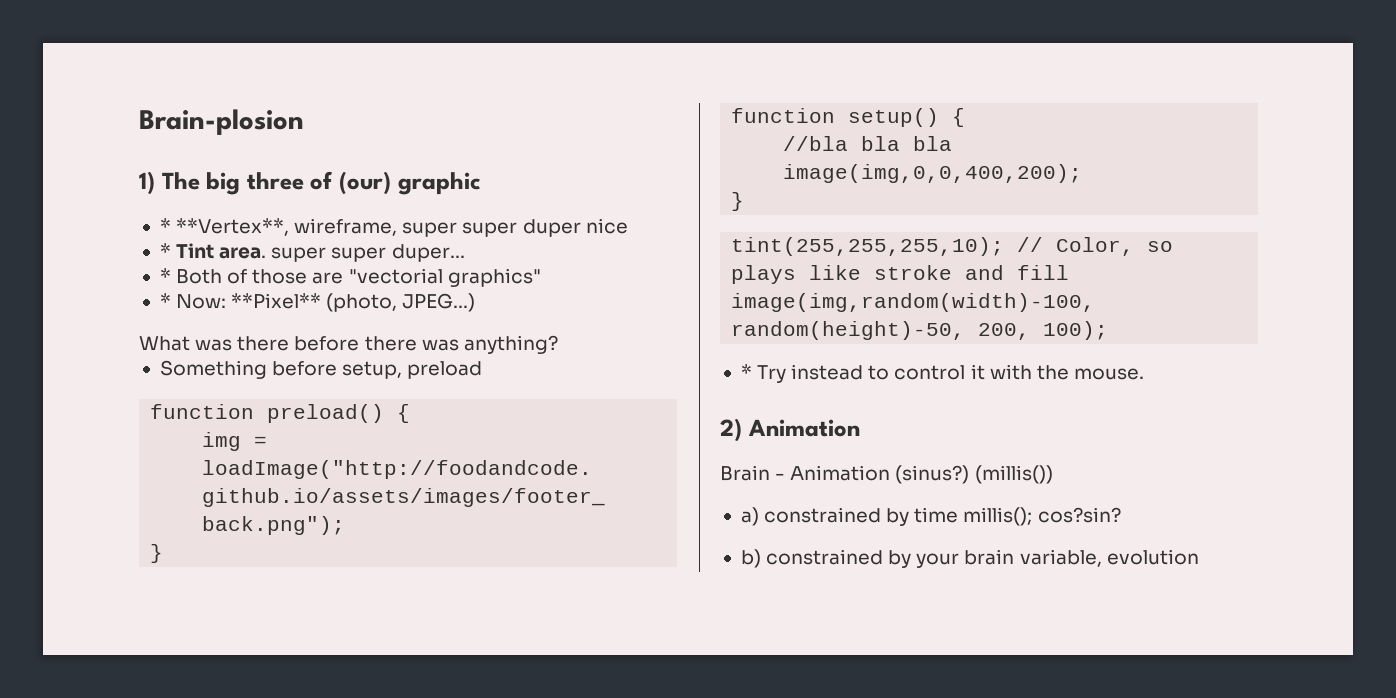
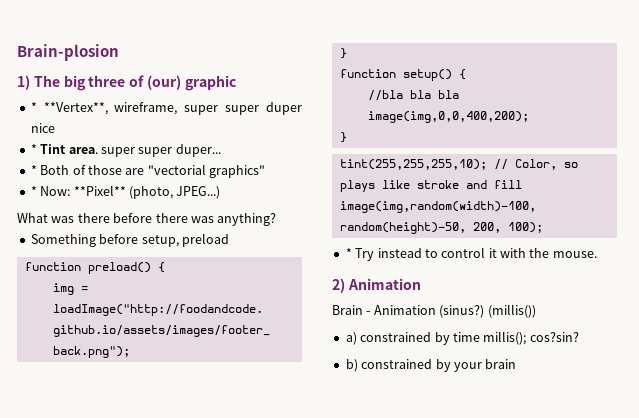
- b) constrained by your brain variable, evolution
+ b) constrained by your brain

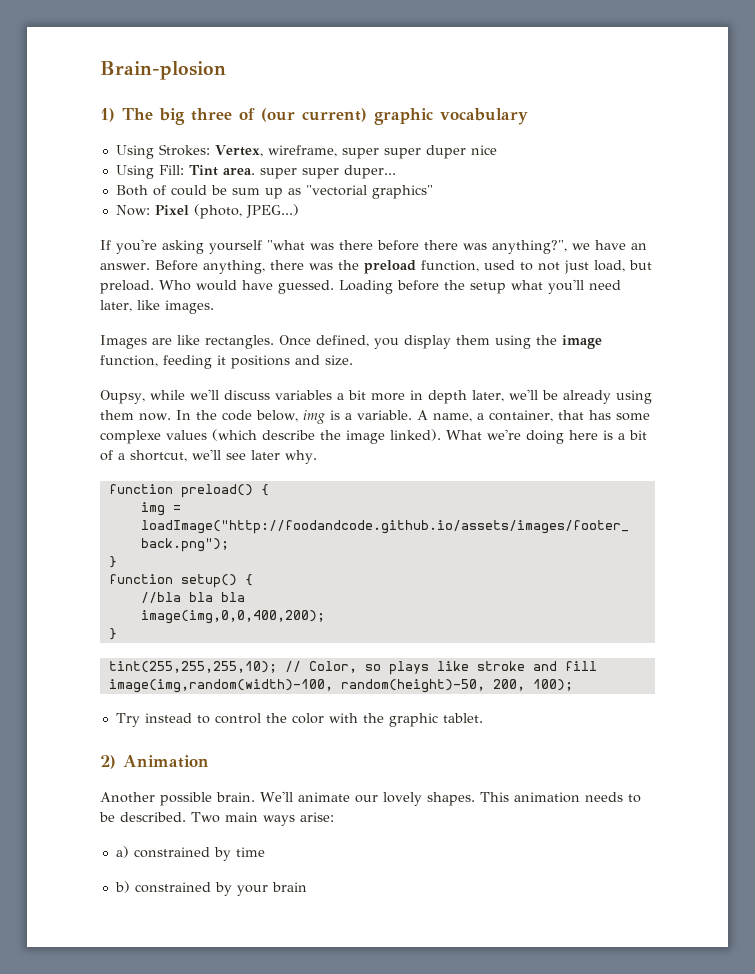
- 1) The big three of (our) graphic
- * **Vertex**, wireframe, super super duper nice
+ 1) The big three of (our current) graphic vocabulary
+ Using Strokes: Vertex, wireframe, super super duper nice
- * Tint area. super super duper...
+ Using Fill: Tint area. super super duper...
- * Both of those are "vectorial graphics"
+ Both of could be sum up as "vectorial graphics"
- * Now: **Pixel** (photo, JPEG...)
+ Now: Pixel (photo, JPEG...)
- What was there before there was anything?
- Something before setup, preload
+ If you're asking yourself "what was there before there was anything?", we have an answer. Before anything, there was the preload function, used to not just load, but preload. Who would have guessed. Loading before the setup what you'll need later, like images.
+ Images are like rectangles. Once defined, you display them using the image function, feeding it positions and size.
+ Oupsy, while we'll discuss variables a bit more in depth later, we'll be already using them now. In the code below, img is a variable. A name, a container, that has some complexe values (which describe the image linked). What we're doing here is a bit of a shortcut, we'll see later why.
- * Try instead to control it with the mouse.
+ Try instead to control the color with the graphic tablet.
  2) Animation
- Brain - Animation (sinus?) (millis())
+ Another possible brain. We'll animate our lovely shapes. This animation needs to be described. Two main ways arise:
- a) constrained by time millis(); cos?sin?
+ a) constrained by time

